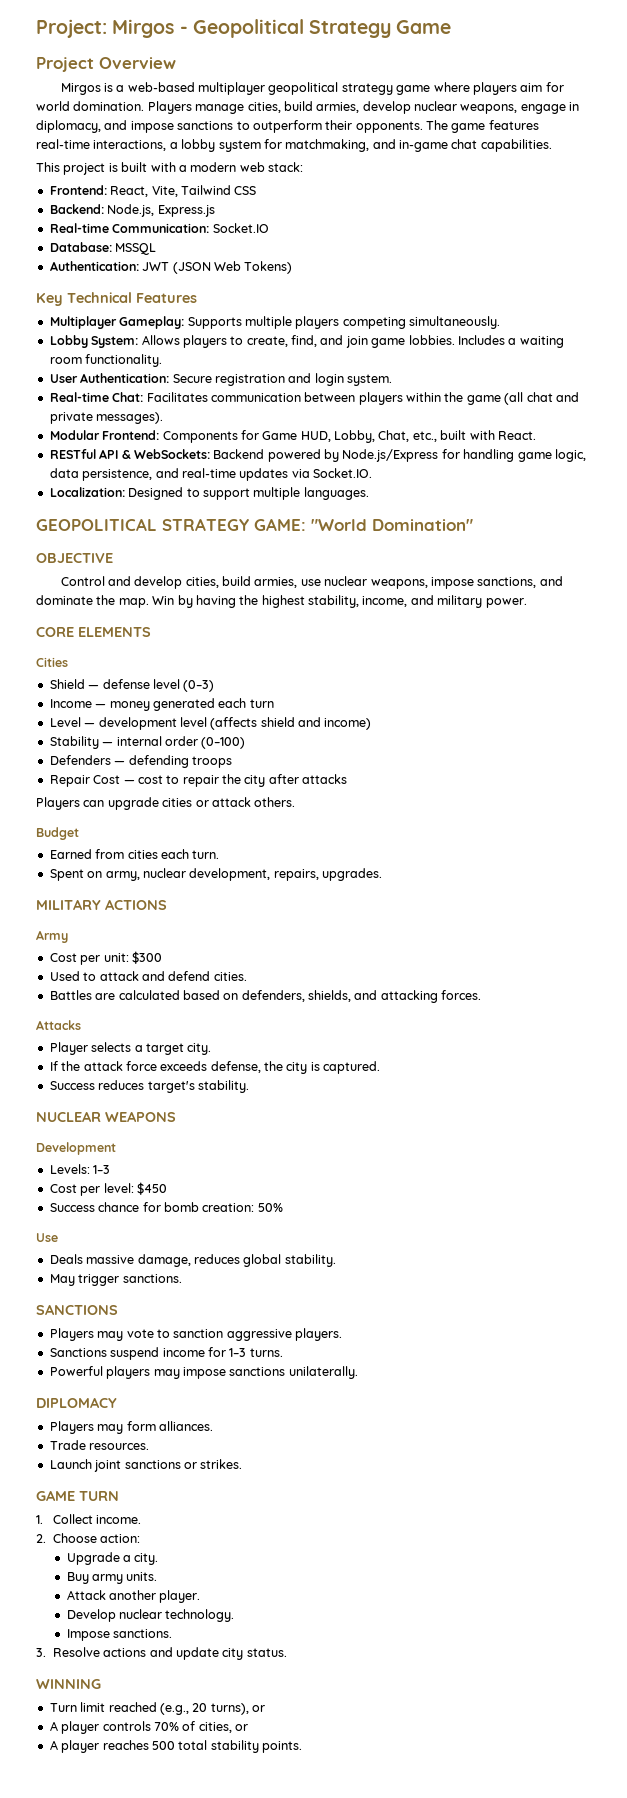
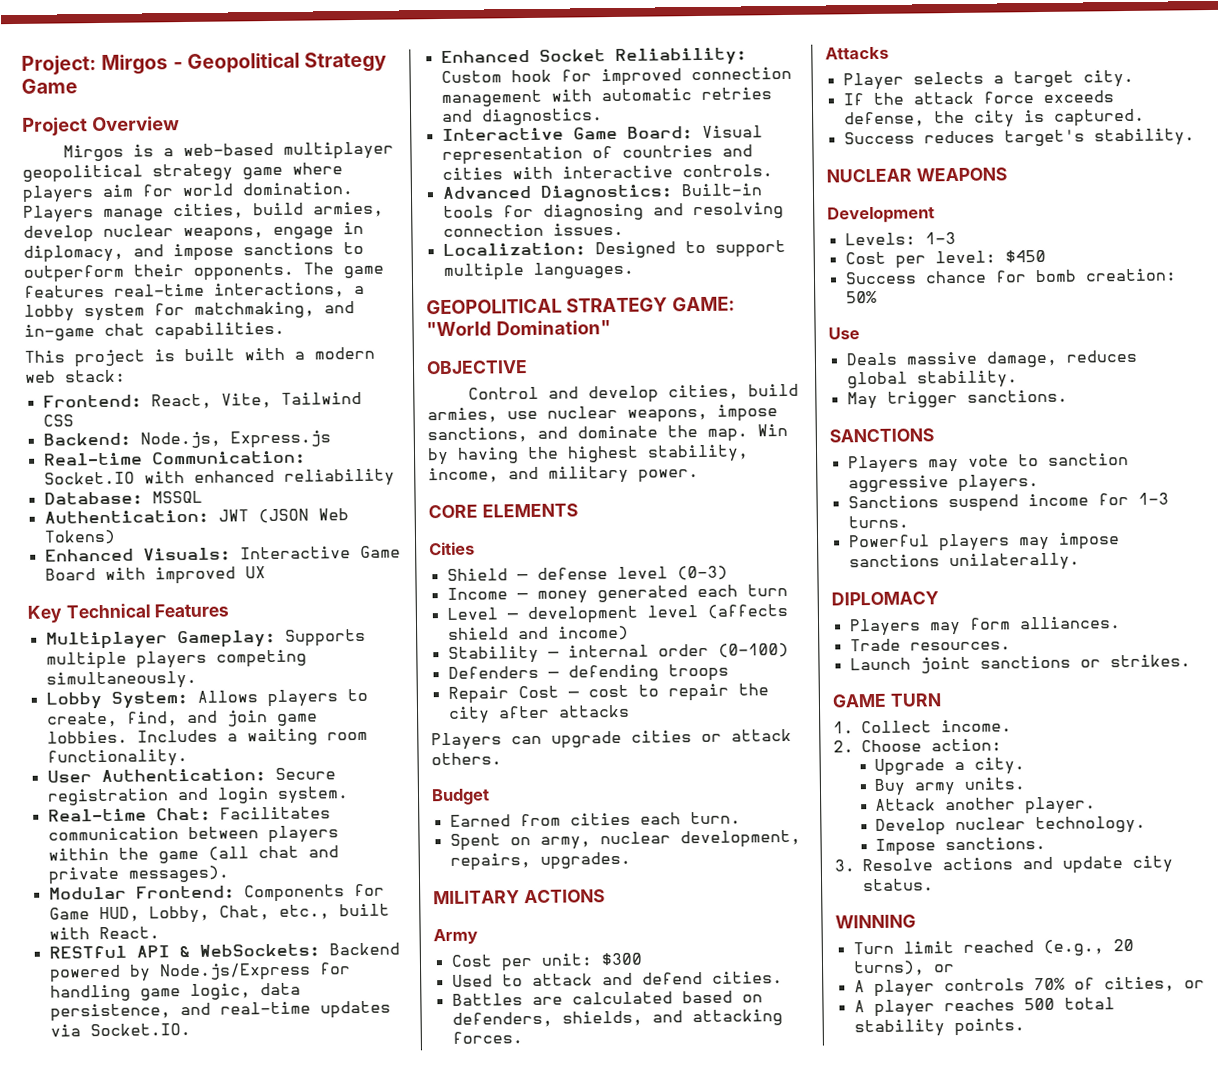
- Real-time Communication: Socket.IO
+ Real-time Communication: Socket.IO with enhanced reliability
+ Enhanced Visuals: Interactive Game Board with improved UX
+ Enhanced Socket Reliability: Custom hook for improved connection management with automatic retries and diagnostics.
+ Interactive Game Board: Visual representation of countries and cities with interactive controls.
+ Advanced Diagnostics: Built-in tools for diagnosing and resolving connection issues.

